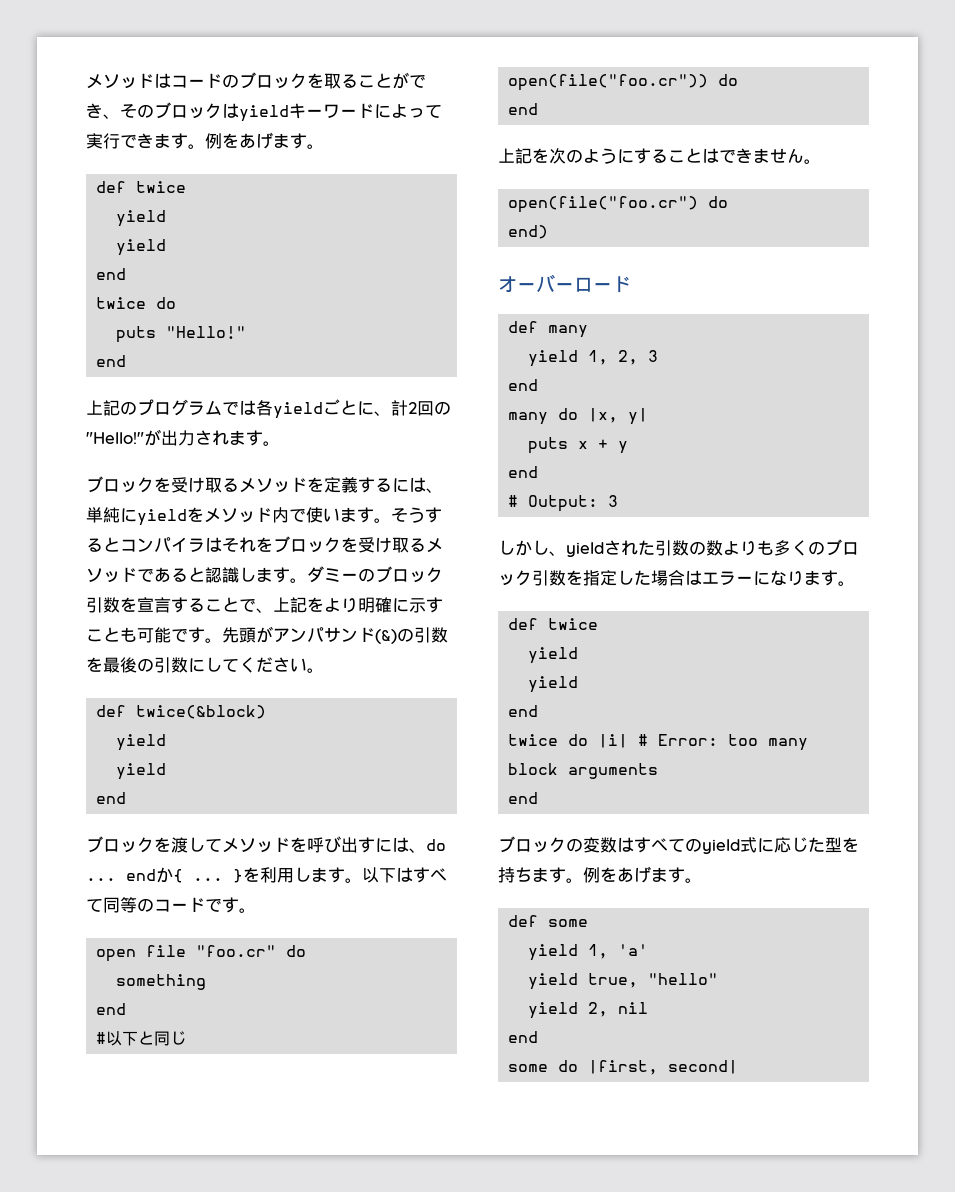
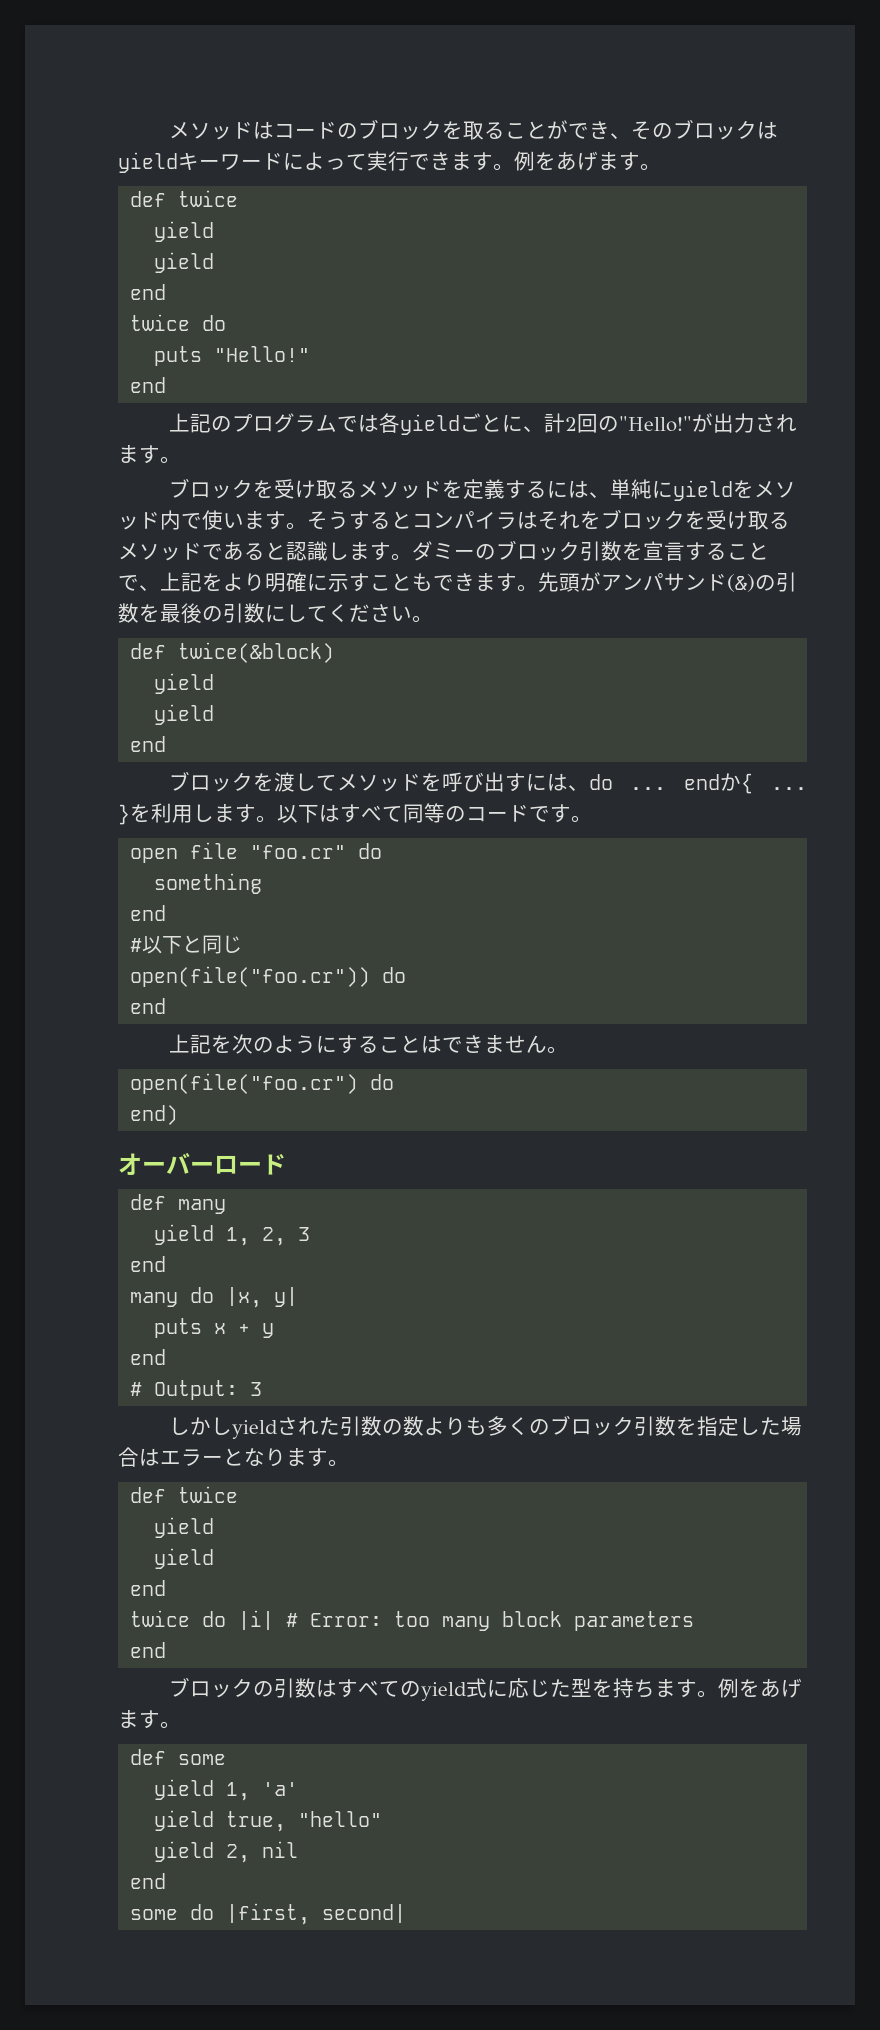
- ダミーのブロック引数を宣言することで、上記をより明確に示すことも可能です。
+ ダミーのブロック引数を宣言することで、上記をより明確に示すこともできます。
- しかし、yieldされた引数の数よりも多くのブロック引数を指定した場合はエラーになります。
+ しかしyieldされた引数の数よりも多くのブロック引数を指定した場合はエラーとなります。
- twice do |i| # Error: too many block arguments
+ twice do |i| # Error: too many block parameters
- ブロックの変数はすべてのyield式に応じた型を持ちます。
+ ブロックの引数はすべてのyield式に応じた型を持ちます。

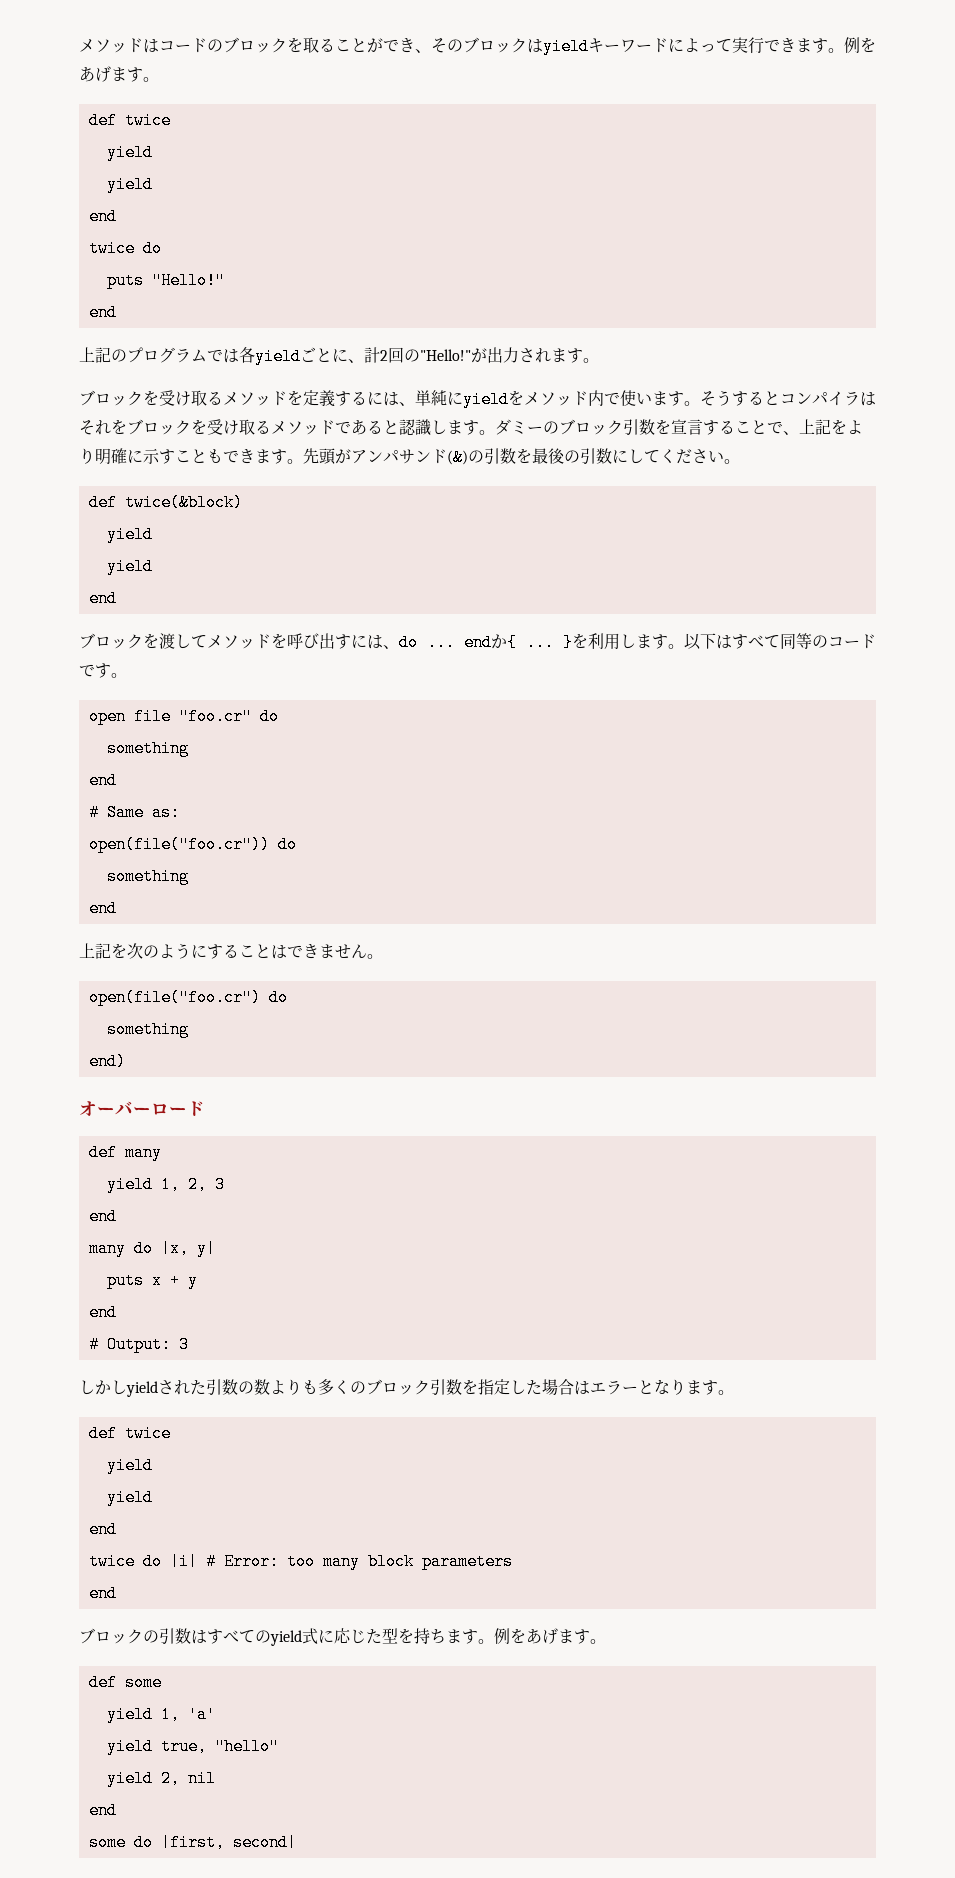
- #以下と同じ
+ # Same as:
  open(file("foo.cr")) do
+ something
  open(file("foo.cr") do
+ something

